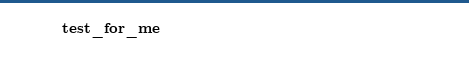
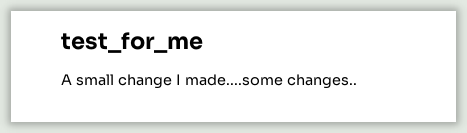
+ A small change I made....some changes..

